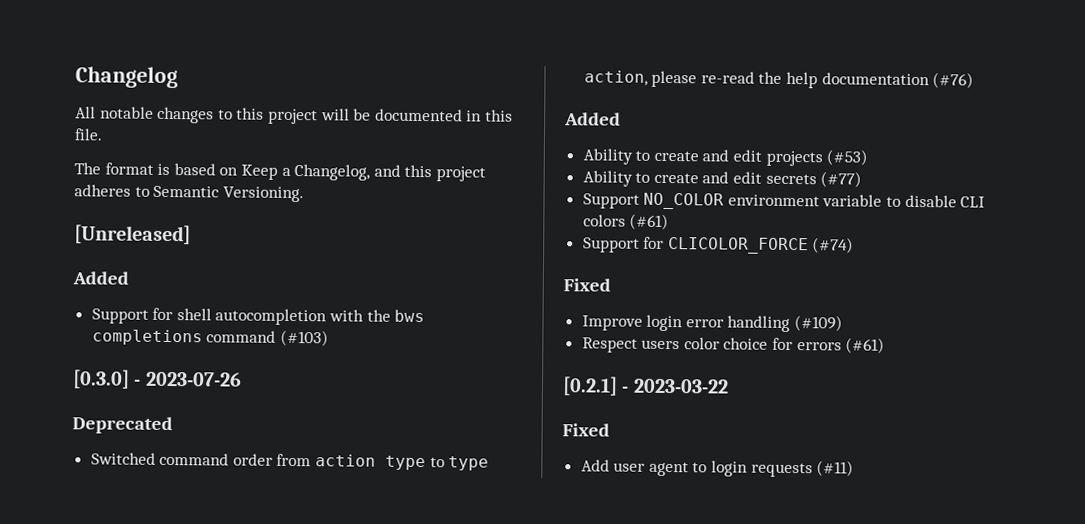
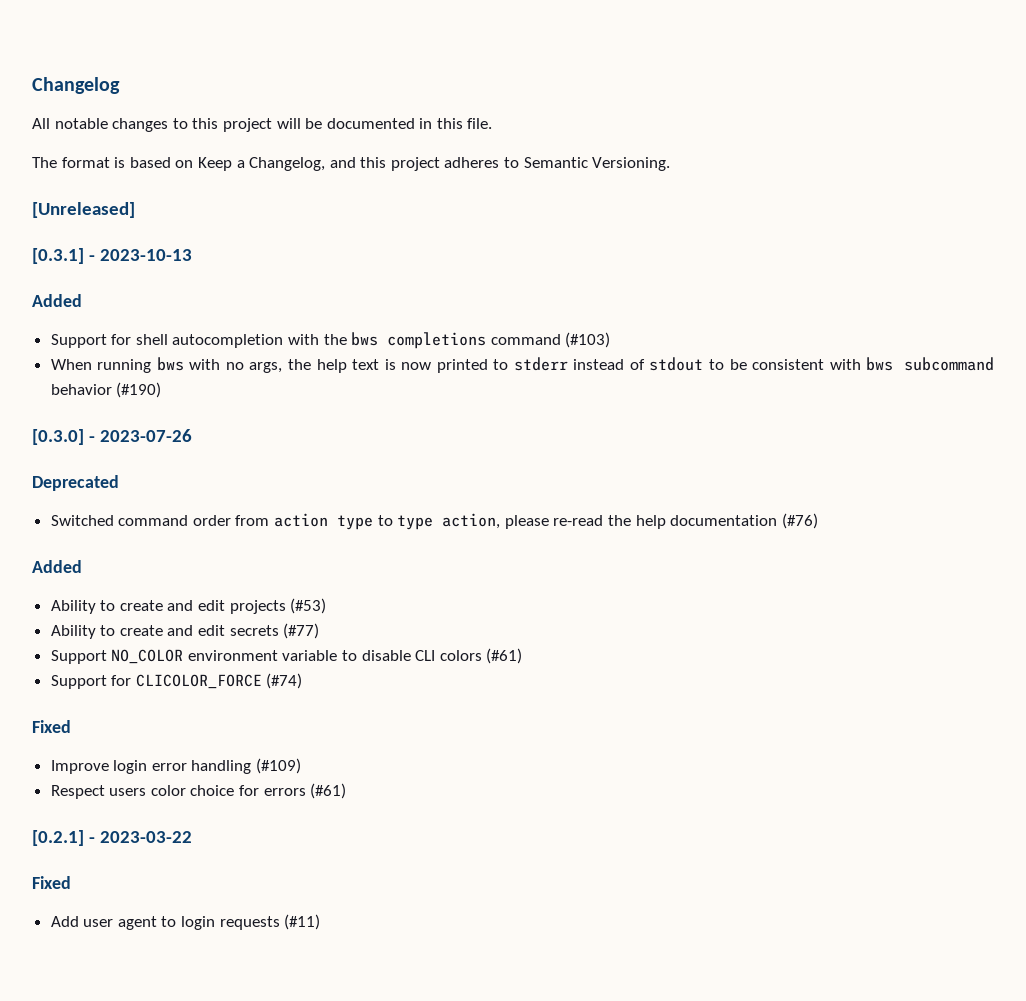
+ [0.3.1] - 2023-10-13
+ When running bws with no args, the help text is now printed to stderr instead of stdout to be consistent with bws subcommand behavior (#190)

